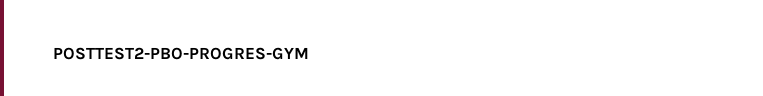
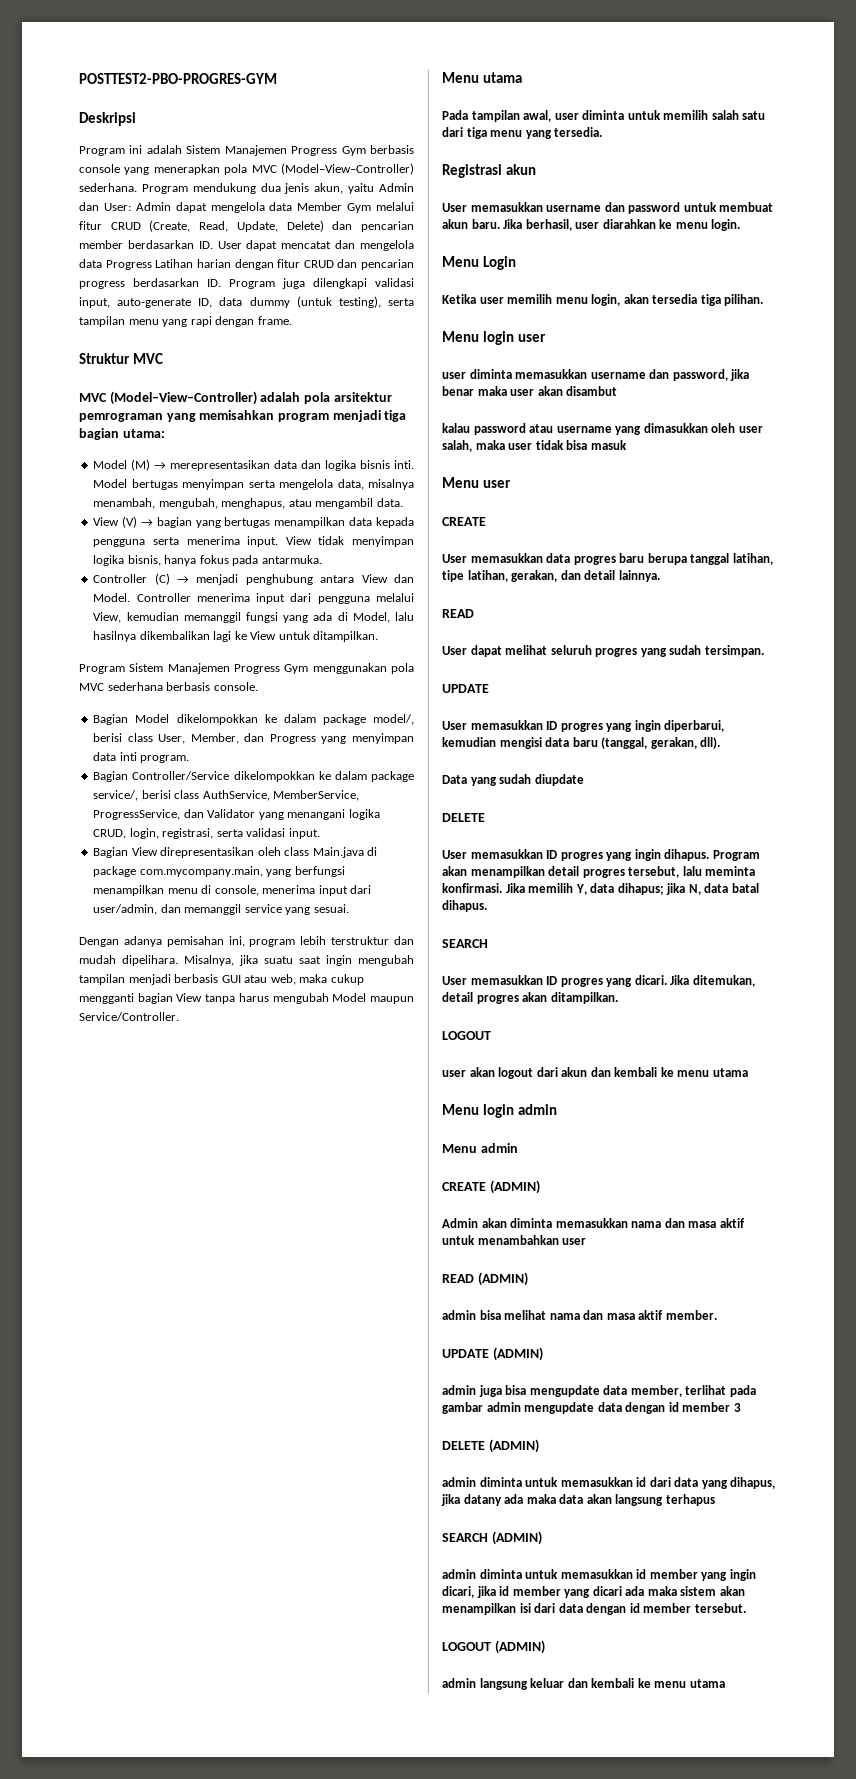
+ Deskripsi
+ Program ini adalah Sistem Manajemen Progress Gym berbasis console yang menerapkan pola MVC (Model–View–Controller) sederhana. Program mendukung dua jenis akun, yaitu Admin dan User: Admin dapat mengelola data Member Gym melalui fitur CRUD (Create, Read, Update, Delete) dan pencarian member berdasarkan ID. User dapat mencatat dan mengelola data Progress Latihan harian dengan fitur CRUD dan pencarian progress berdasarkan ID. Program juga dilengkapi validasi input, auto-generate ID, data dummy (untuk testing), serta tampilan menu yang rapi dengan frame.
+ Struktur MVC
+ MVC (Model–View–Controller) adalah pola arsitektur pemrograman yang memisahkan program menjadi tiga bagian utama:
+ Model (M) → merepresentasikan data dan logika bisnis inti. Model bertugas menyimpan serta mengelola data, misalnya menambah, mengubah, menghapus, atau mengambil data.
+ View (V) → bagian yang bertugas menampilkan data kepada pengguna serta menerima input. View tidak menyimpan logika bisnis, hanya fokus pada antarmuka.
+ Controller (C) → menjadi penghubung antara View dan Model. Controller menerima input dari pengguna melalui View, kemudian memanggil fungsi yang ada di Model, lalu hasilnya dikembalikan lagi ke View untuk ditampilkan.
+ Program Sistem Manajemen Progress Gym menggunakan pola MVC sederhana berbasis console.
+ Bagian Model dikelompokkan ke dalam package model/, berisi class User, Member, dan Progress yang menyimpan data inti program.
+ Bagian Controller/Service dikelompokkan ke dalam package service/, berisi class AuthService, MemberService, ProgressService, dan Validator yang menangani logika CRUD, login, registrasi, serta validasi input.
+ Bagian View direpresentasikan oleh class Main.java di package com.mycompany.main, yang berfungsi menampilkan menu di console, menerima input dari user/admin, dan memanggil service yang sesuai.
+ Dengan adanya pemisahan ini, program lebih terstruktur dan mudah dipelihara. Misalnya, jika suatu saat ingin mengubah tampilan menjadi berbasis GUI atau web, maka cukup mengganti bagian View tanpa harus mengubah Model maupun Service/Controller.
+ Menu utama
+ Pada tampilan awal, user diminta untuk memilih salah satu dari tiga menu yang tersedia.
+ Registrasi akun
+ User memasukkan username dan password untuk membuat akun baru. Jika berhasil, user diarahkan ke menu login.
+ Menu Login
+ Ketika user memilih menu login, akan tersedia tiga pilihan.
+ Menu login user
+ user diminta memasukkan username dan password, jika benar maka user akan disambut
+ kalau password atau username yang dimasukkan oleh user salah, maka user tidak bisa masuk
+ Menu user
+ CREATE
+ User memasukkan data progres baru berupa tanggal latihan, tipe latihan, gerakan, dan detail lainnya.
+ READ
+ User dapat melihat seluruh progres yang sudah tersimpan.
+ UPDATE
+ User memasukkan ID progres yang ingin diperbarui, kemudian mengisi data baru (tanggal, gerakan, dll).
+ Data yang sudah diupdate
+ DELETE
+ User memasukkan ID progres yang ingin dihapus. Program akan menampilkan detail progres tersebut, lalu meminta konfirmasi. Jika memilih Y, data dihapus; jika N, data batal dihapus.
+ SEARCH
+ User memasukkan ID progres yang dicari. Jika ditemukan, detail progres akan ditampilkan.
+ LOGOUT
+ user akan logout dari akun dan kembali ke menu utama
+ Menu login admin
+ Menu admin
+ CREATE (ADMIN)
+ Admin akan diminta memasukkan nama dan masa aktif untuk menambahkan user
+ READ (ADMIN)
+ admin bisa melihat nama dan masa aktif member.
+ UPDATE (ADMIN)
+ admin juga bisa mengupdate data member, terlihat pada gambar admin mengupdate data dengan id member 3
+ DELETE (ADMIN)
+ admin diminta untuk memasukkan id dari data yang dihapus, jika datany ada maka data akan langsung terhapus
+ SEARCH (ADMIN)
+ admin diminta untuk memasukkan id member yang ingin dicari, jika id member yang dicari ada maka sistem akan menampilkan isi dari data dengan id member tersebut.
+ LOGOUT (ADMIN)
+ admin langsung keluar dan kembali ke menu utama

